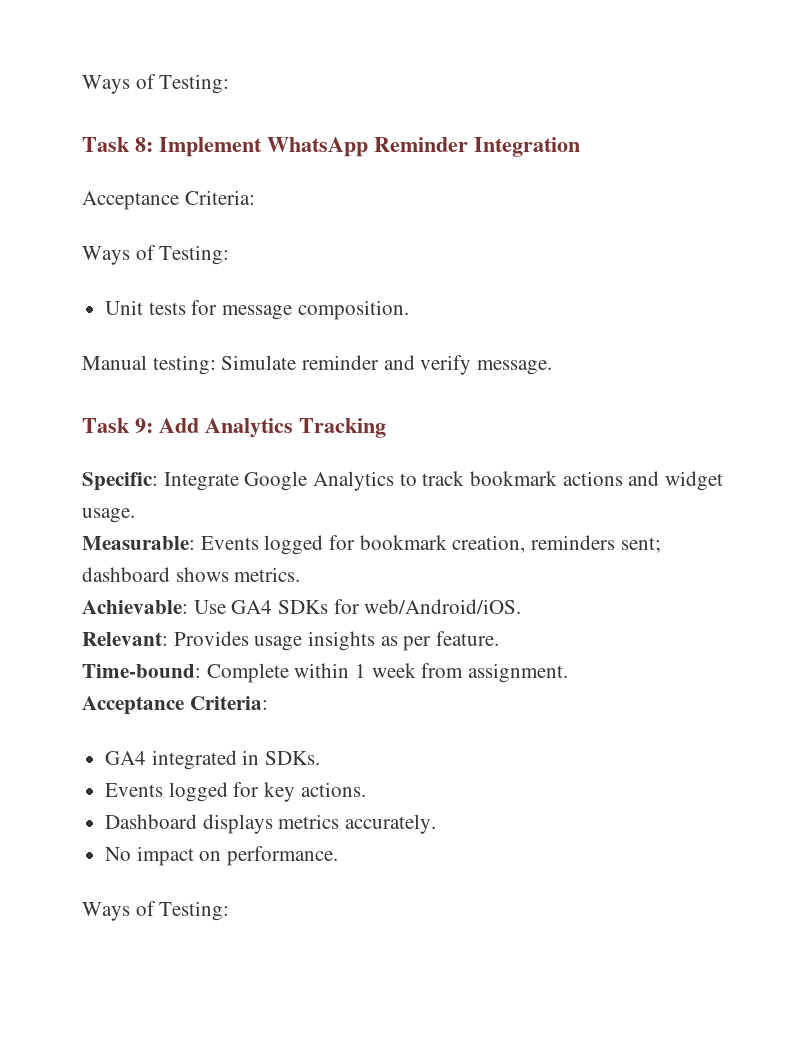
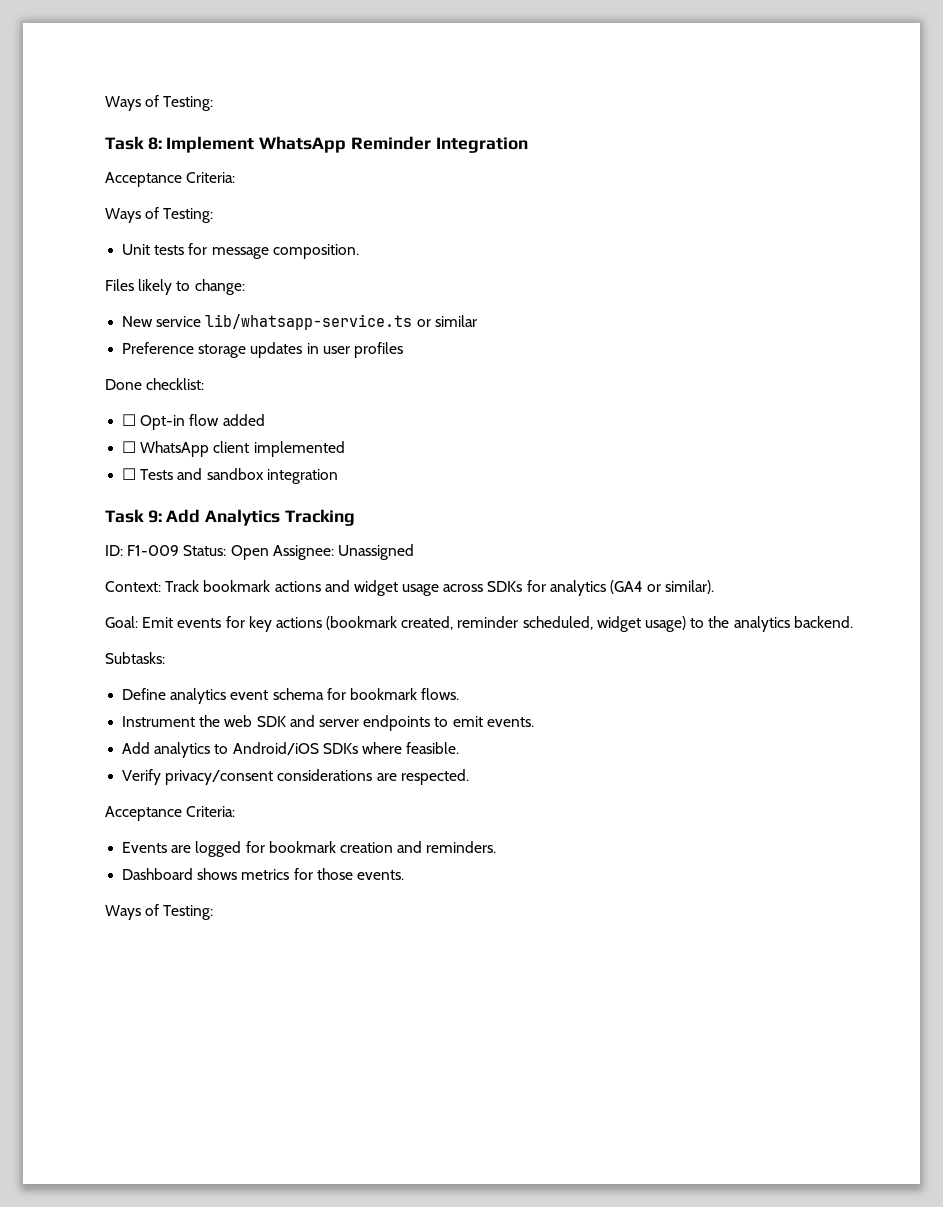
- Manual testing: Simulate reminder and verify message.
+ Files likely to change:
+ New service lib/whatsapp-service.ts or similar
+ Preference storage updates in user profiles
+ Done checklist:
+ ☐ Opt-in flow added
+ ☐ WhatsApp client implemented
+ ☐ Tests and sandbox integration
- Specific: Integrate Google Analytics to track bookmark actions and widget usage.
- Measurable: Events logged for bookmark creation, reminders sent; dashboard shows metrics.
- Achievable: Use GA4 SDKs for web/Android/iOS.
- Relevant: Provides usage insights as per feature.
- Time-bound: Complete within 1 week from assignment.
+ ID: F1-009 Status: Open Assignee: Unassigned
+ Context: Track bookmark actions and widget usage across SDKs for analytics (GA4 or similar).
+ Goal: Emit events for key actions (bookmark created, reminder scheduled, widget usage) to the analytics backend.
+ Subtasks:
+ Define analytics event schema for bookmark flows.
+ Instrument the web SDK and server endpoints to emit events.
+ Add analytics to Android/iOS SDKs where feasible.
+ Verify privacy/consent considerations are respected.
  Acceptance Criteria:
- GA4 integrated in SDKs.
- Events logged for key actions.
- Dashboard displays metrics accurately.
- No impact on performance.
+ Events are logged for bookmark creation and reminders.
+ Dashboard shows metrics for those events.

